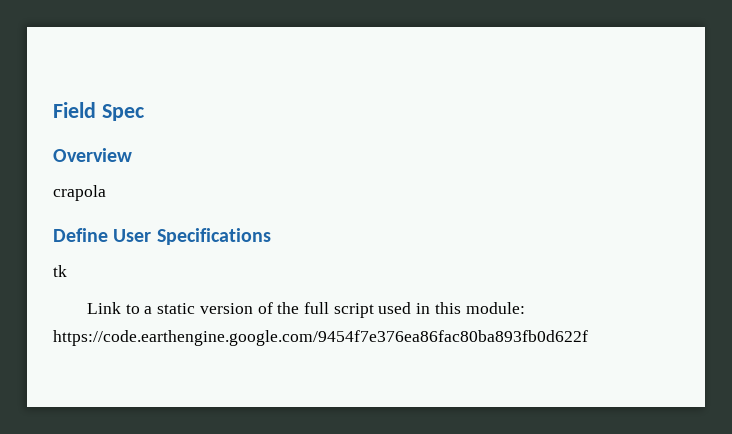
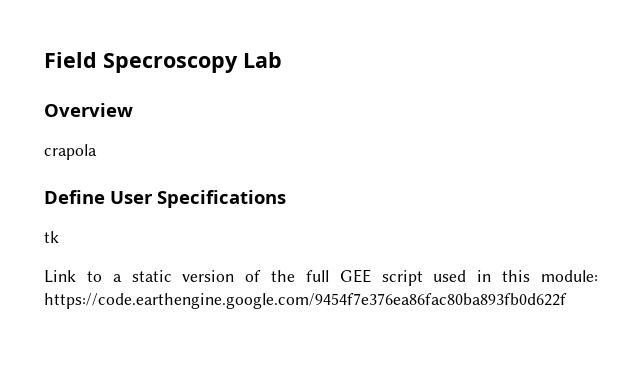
- Field Spec
+ Field Specroscopy Lab
- Link to a static version of the full script used in this module: https://code.earthengine.google.com/9454f7e376ea86fac80ba893fb0d622f
+ Link to a static version of the full GEE script used in this module: https://code.earthengine.google.com/9454f7e376ea86fac80ba893fb0d622f

